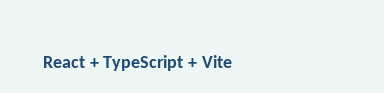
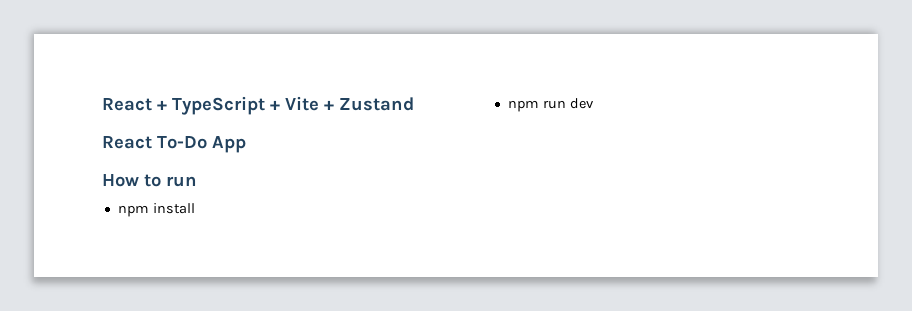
- React + TypeScript + Vite
+ React + TypeScript + Vite + Zustand
+ React To-Do App
+ How to run
+ npm install
+ npm run dev

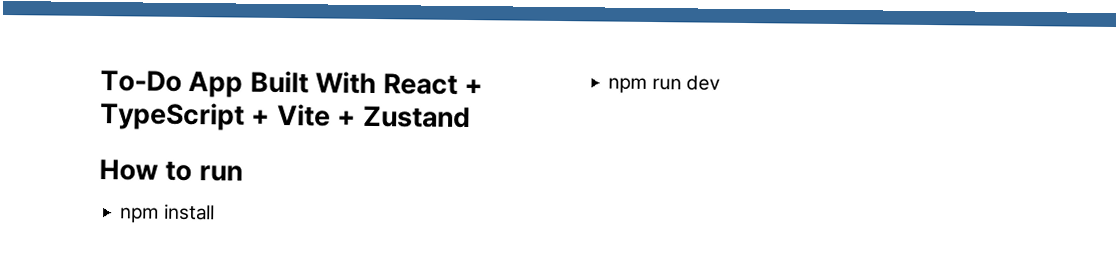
- React + TypeScript + Vite + Zustand
+ To-Do App Built With React + TypeScript + Vite + Zustand
- React To-Do App

